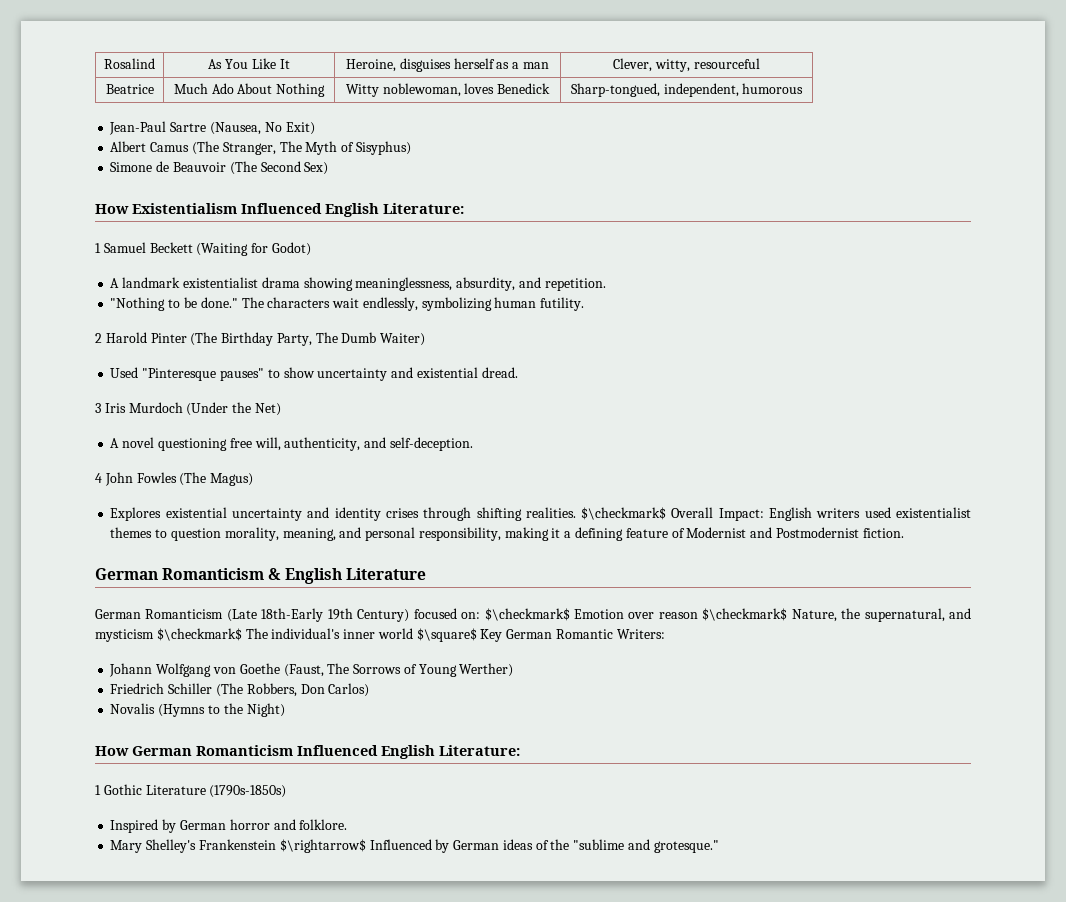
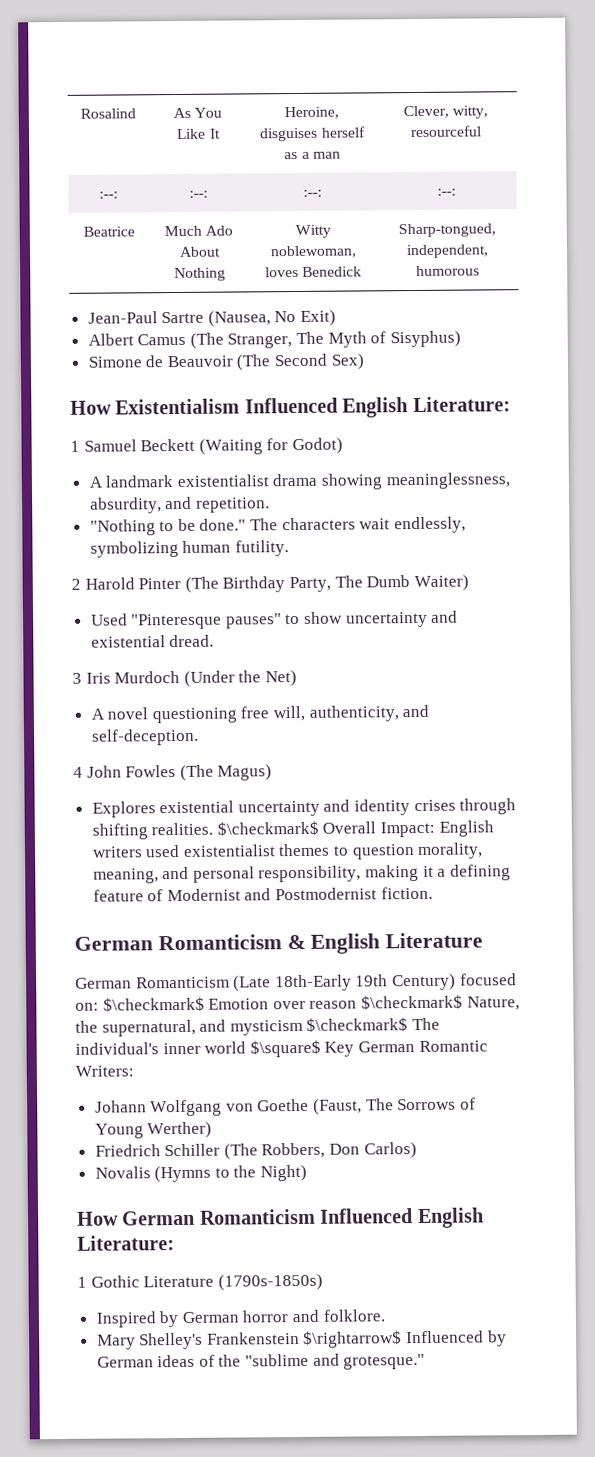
+ :--: | :--: | :--: | :--:

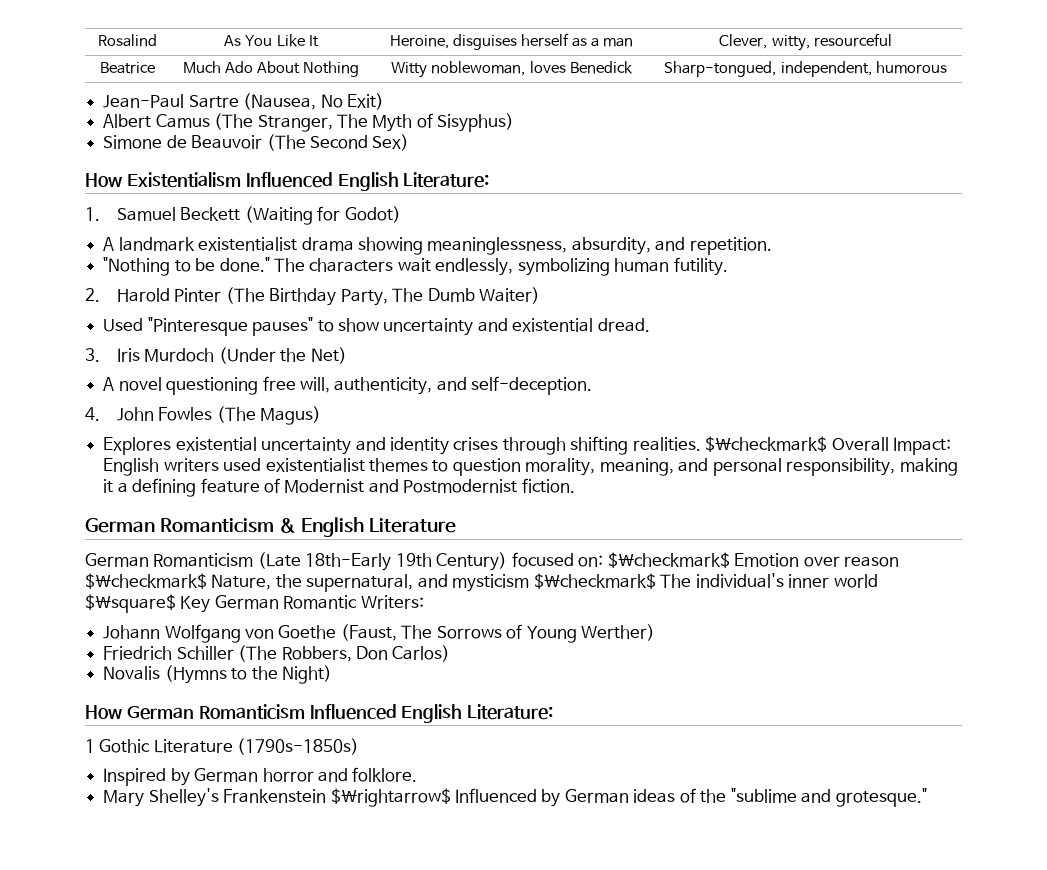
- :--: | :--: | :--: | :--:
- 1 Samuel Beckett (Waiting for Godot)
+ 1. Samuel Beckett (Waiting for Godot)
- 2 Harold Pinter (The Birthday Party, The Dumb Waiter)
+ 2. Harold Pinter (The Birthday Party, The Dumb Waiter)
- 3 Iris Murdoch (Under the Net)
+ 3. Iris Murdoch (Under the Net)
- 4 John Fowles (The Magus)
+ 4. John Fowles (The Magus)

